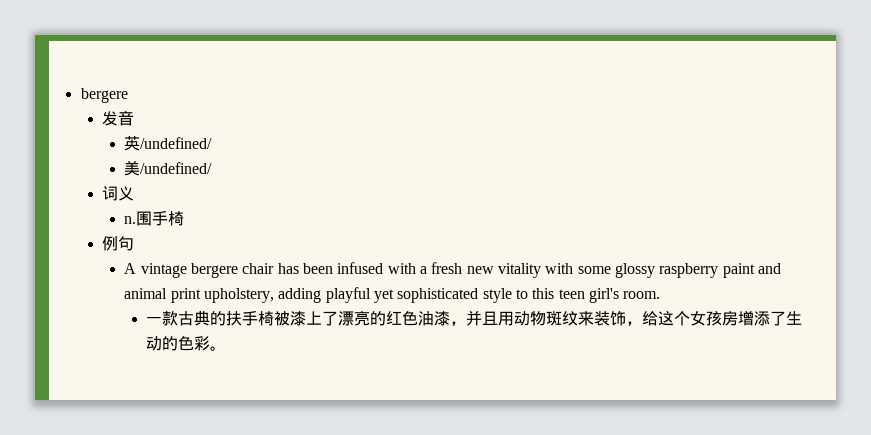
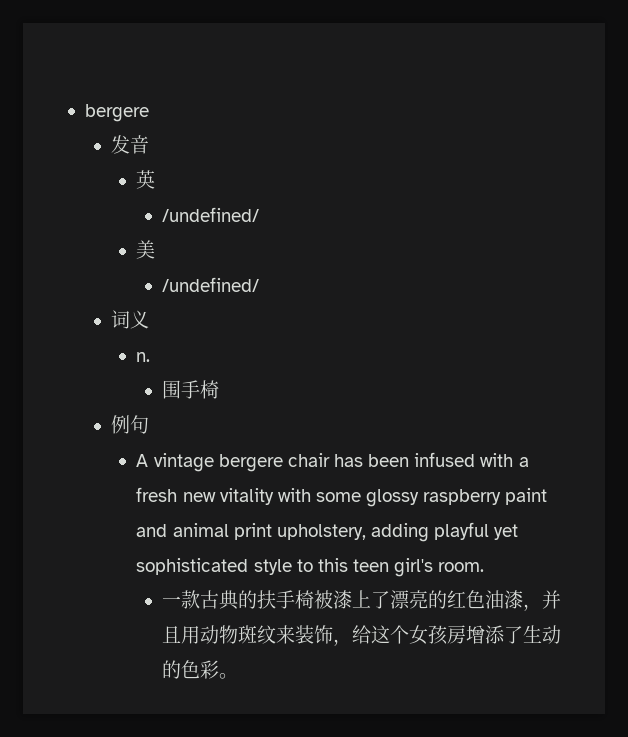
- 英/undefined/
+ 英
+ /undefined/
- 美/undefined/
+ 美
+ /undefined/
- n.围手椅
+ n.
+ 围手椅

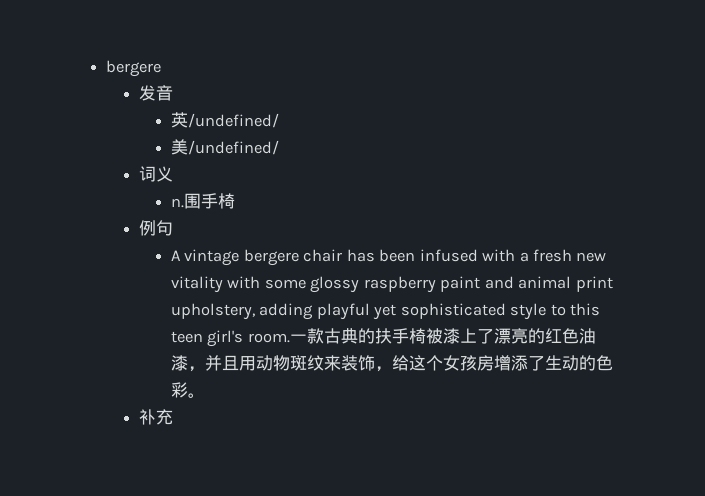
- 英
- /undefined/
+ 英/undefined/
- 美
- /undefined/
+ 美/undefined/
- n.
- 围手椅
+ n.围手椅
- A vintage bergere chair has been infused with a fresh new vitality with some glossy raspberry paint and animal print upholstery, adding playful yet sophisticated style to this teen girl's room.
- 一款古典的扶手椅被漆上了漂亮的红色油漆，并且用动物斑纹来装饰，给这个女孩房增添了生动的色彩。
+ A vintage bergere chair has been infused with a fresh new vitality with some glossy raspberry paint and animal print upholstery, adding playful yet sophisticated style to this teen girl's room.一款古典的扶手椅被漆上了漂亮的红色油漆，并且用动物斑纹来装饰，给这个女孩房增添了生动的色彩。
+ 补充

